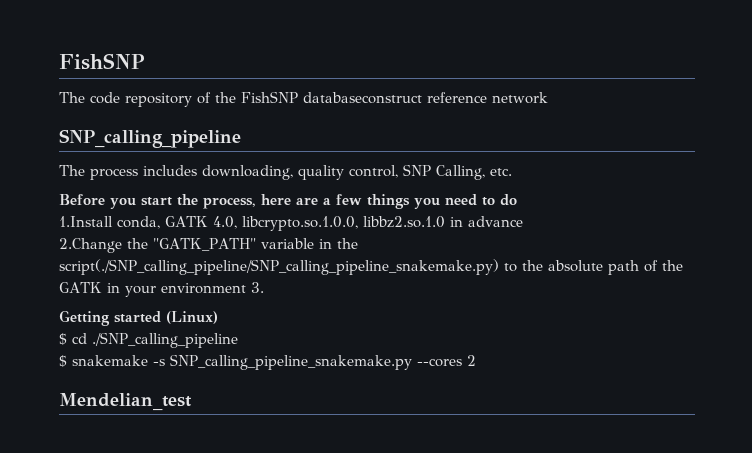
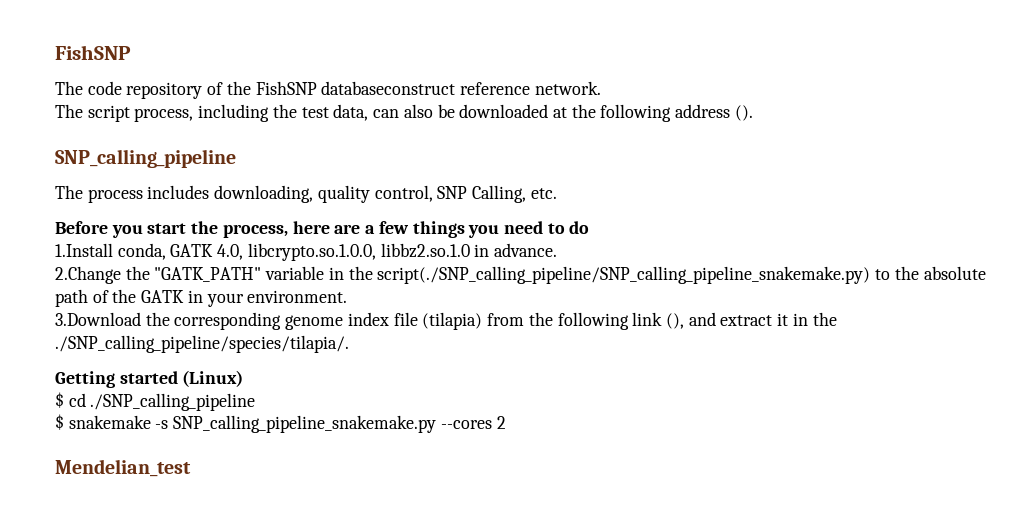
- The code repository of the FishSNP databaseconstruct reference network
+ The code repository of the FishSNP databaseconstruct reference network.
+ The script process, including the test data, can also be downloaded at the following address ().
- 1.Install conda, GATK 4.0, libcrypto.so.1.0.0, libbz2.so.1.0 in advance
+ 1.Install conda, GATK 4.0, libcrypto.so.1.0.0, libbz2.so.1.0 in advance.
- 2.Change the "GATK_PATH" variable in the script(./SNP_calling_pipeline/SNP_calling_pipeline_snakemake.py) to the absolute path of the GATK in your environment 3.
+ 2.Change the "GATK_PATH" variable in the script(./SNP_calling_pipeline/SNP_calling_pipeline_snakemake.py) to the absolute path of the GATK in your environment.
+ 3.Download the corresponding genome index file (tilapia) from the following link (), and extract it in the ./SNP_calling_pipeline/species/tilapia/.

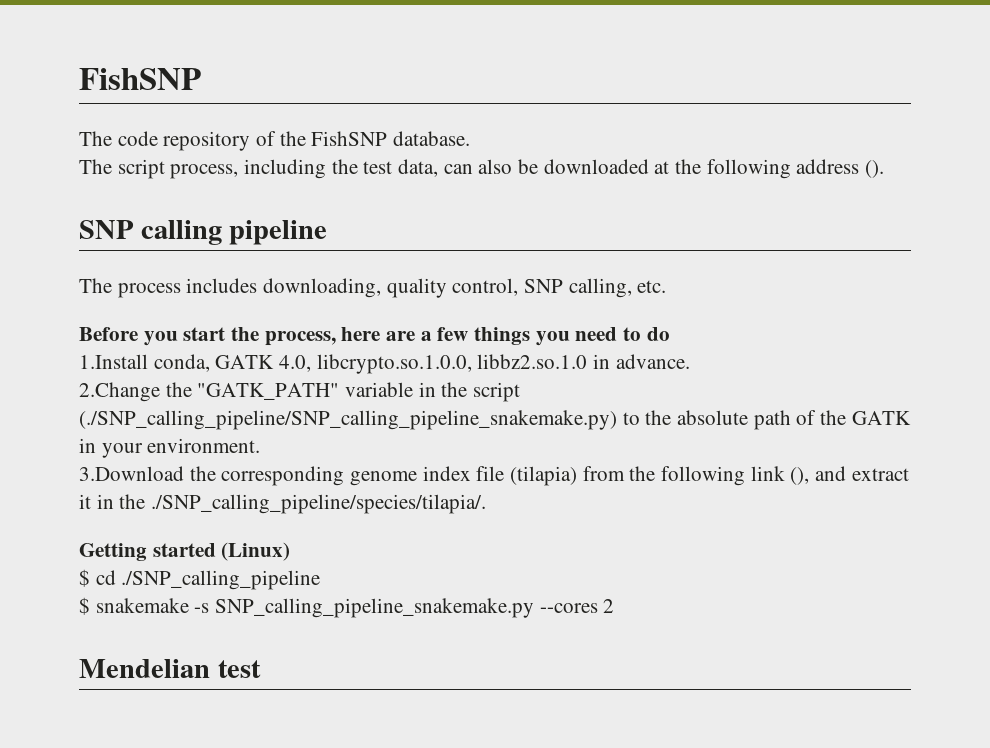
- The code repository of the FishSNP databaseconstruct reference network.
+ The code repository of the FishSNP database.
- SNP_calling_pipeline
+ SNP calling pipeline
- The process includes downloading, quality control, SNP Calling, etc.
+ The process includes downloading, quality control, SNP calling, etc.
- 2.Change the "GATK_PATH" variable in the script(./SNP_calling_pipeline/SNP_calling_pipeline_snakemake.py) to the absolute path of the GATK in your environment.
+ 2.Change the "GATK_PATH" variable in the script (./SNP_calling_pipeline/SNP_calling_pipeline_snakemake.py) to the absolute path of the GATK in your environment.
- Mendelian_test
+ Mendelian test

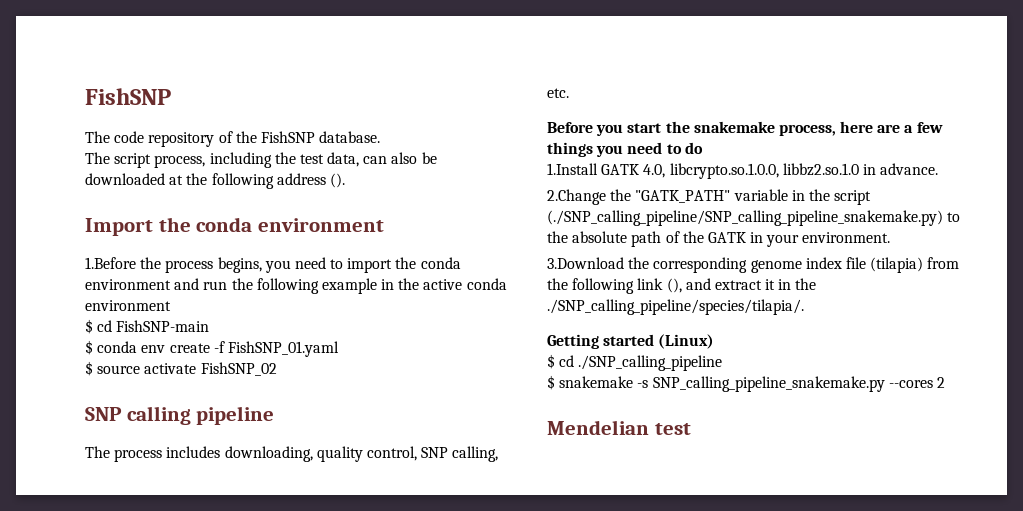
+ Import the conda environment
+ 1.Before the process begins, you need to import the conda environment and run the following example in the active conda environment
+ $ cd FishSNP-main
+ $ conda env create -f FishSNP_01.yaml
+ $ source activate FishSNP_02
- Before you start the process, here are a few things you need to do
+ Before you start the snakemake process, here are a few things you need to do
- 1.Install conda, GATK 4.0, libcrypto.so.1.0.0, libbz2.so.1.0 in advance.
+ 1.Install GATK 4.0, libcrypto.so.1.0.0, libbz2.so.1.0 in advance.

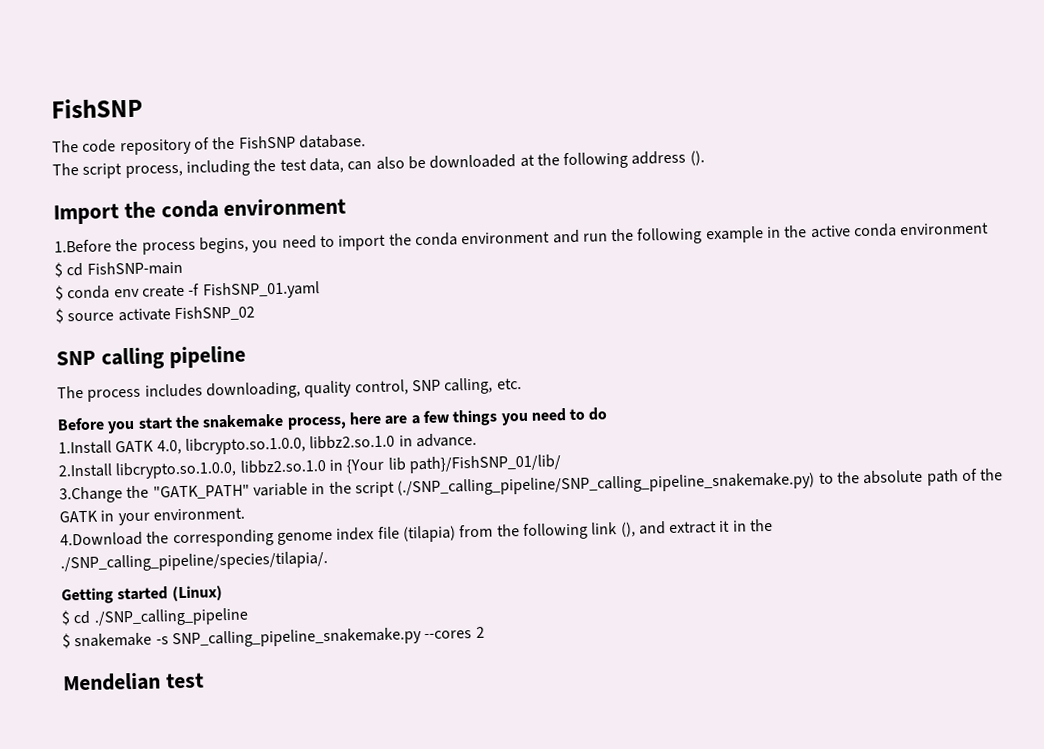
- 2.Change the "GATK_PATH" variable in the script (./SNP_calling_pipeline/SNP_calling_pipeline_snakemake.py) to the absolute path of the GATK in your environment.
+ 2.Install libcrypto.so.1.0.0, libbz2.so.1.0 in {Your lib path}/FishSNP_01/lib/
+ 3.Change the "GATK_PATH" variable in the script (./SNP_calling_pipeline/SNP_calling_pipeline_snakemake.py) to the absolute path of the GATK in your environment.
- 3.Download the corresponding genome index file (tilapia) from the following link (), and extract it in the ./SNP_calling_pipeline/species/tilapia/.
+ 4.Download the corresponding genome index file (tilapia) from the following link (), and extract it in the ./SNP_calling_pipeline/species/tilapia/.

